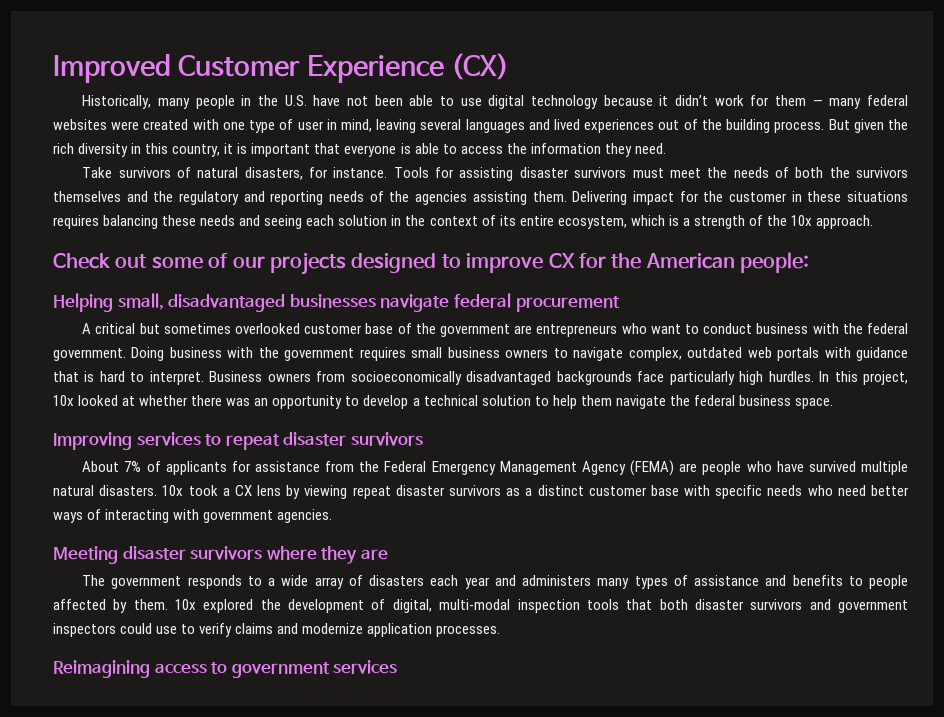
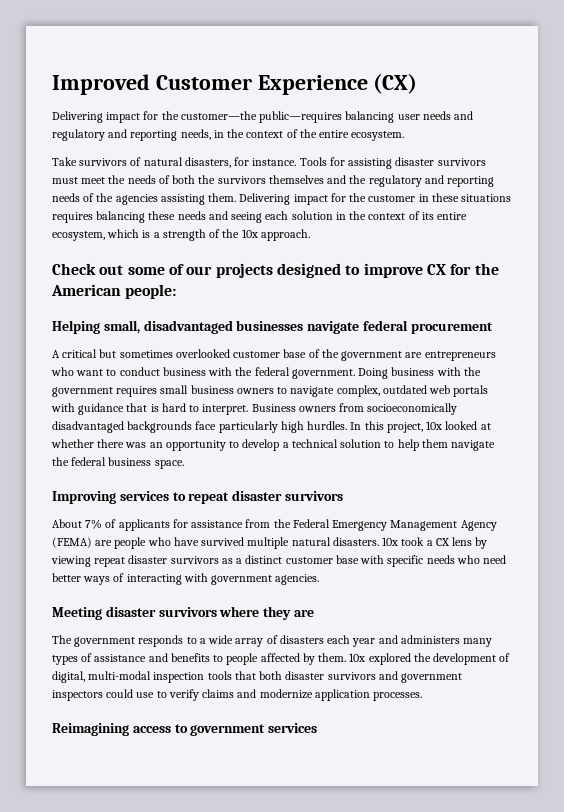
- Historically, many people in the U.S. have not been able to use digital technology because it didn’t work for them — many federal websites were created with one type of user in mind, leaving several languages and lived experiences out of the building process. But given the rich diversity in this country, it is important that everyone is able to access the information they need.
+ Delivering impact for the customer—the public—requires balancing user needs and regulatory and reporting needs, in the context of the entire ecosystem.

